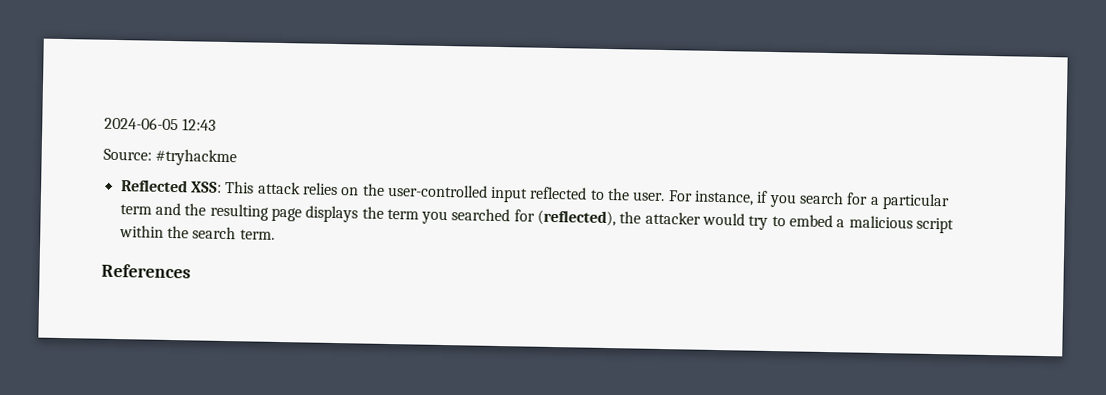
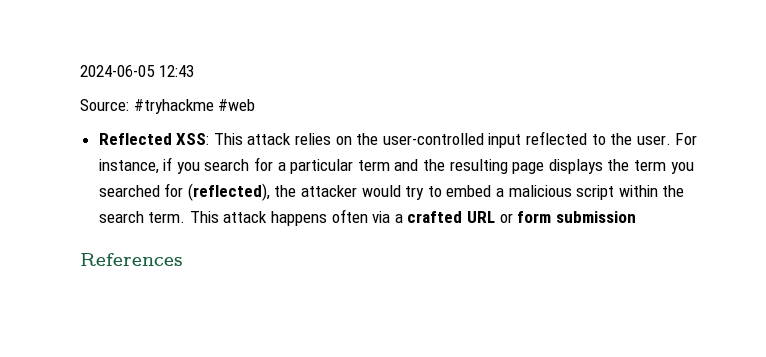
- Source: #tryhackme
+ Source: #tryhackme #web
+ This attack happens often via a crafted URL or form submission

